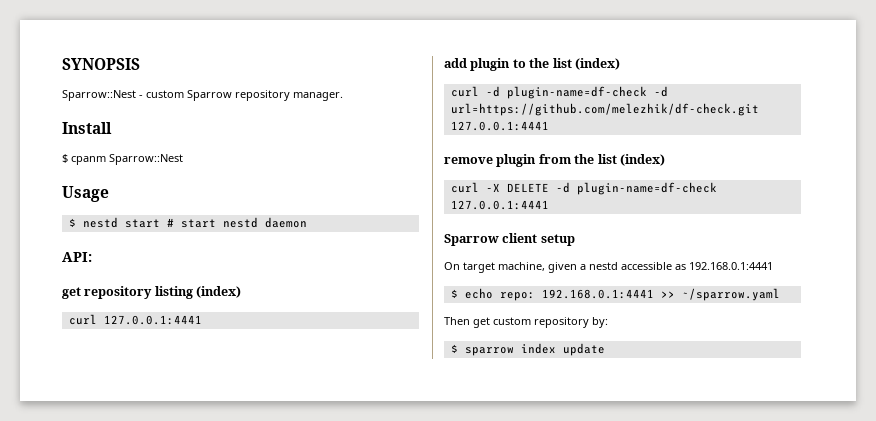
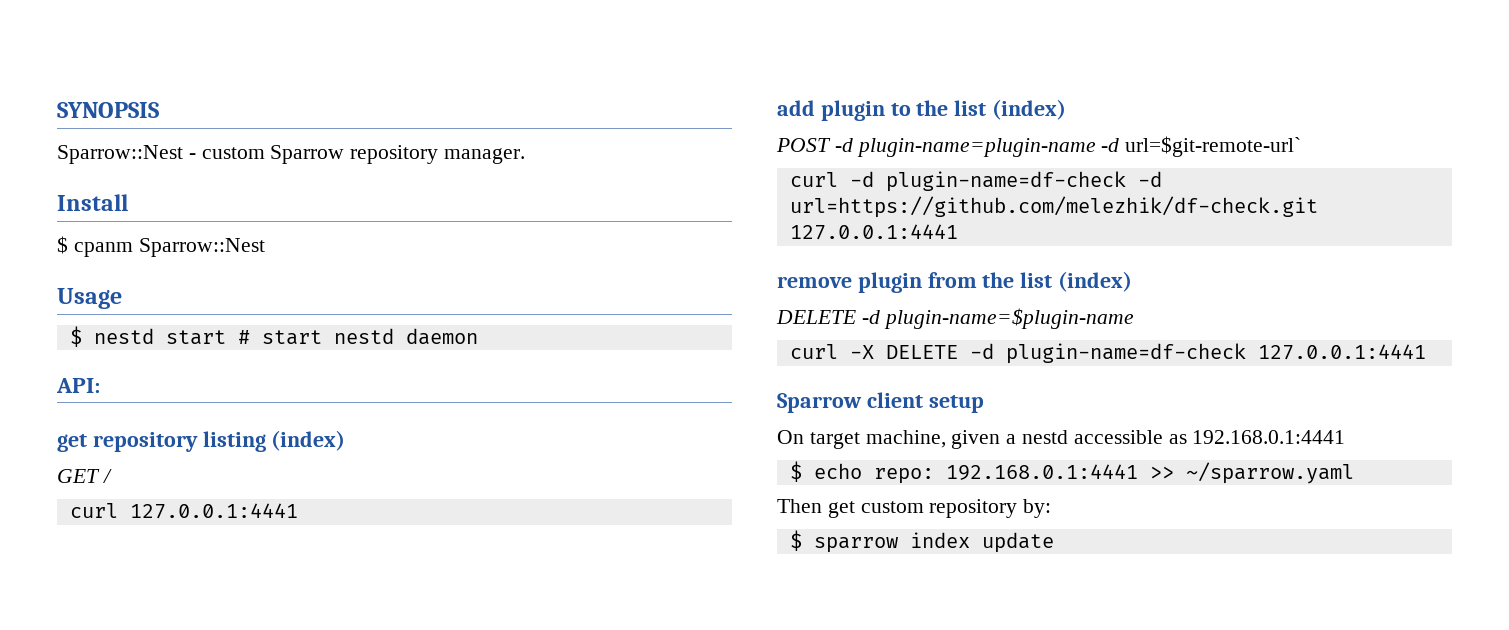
+ GET /
+ POST -d plugin-name=plugin-name -d url=$git-remote-url`
+ DELETE -d plugin-name=$plugin-name

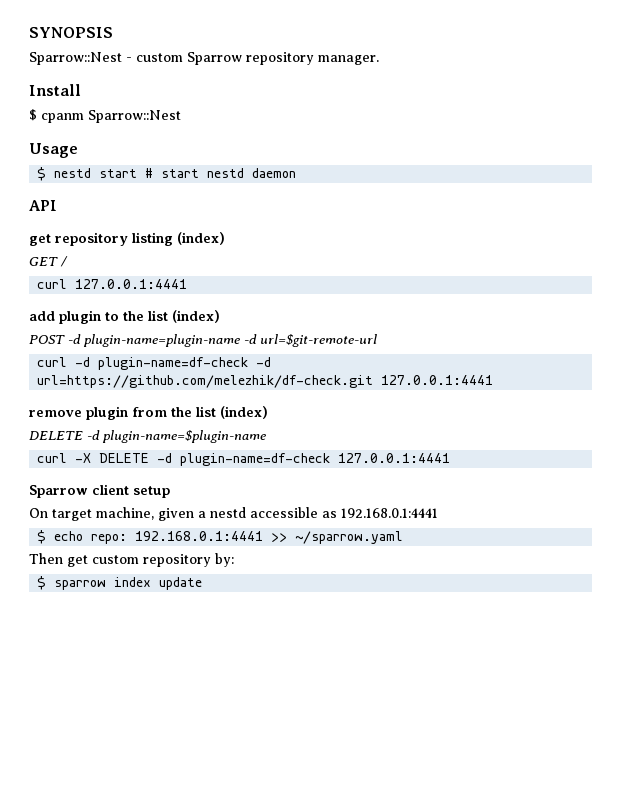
- API:
+ API
- POST -d plugin-name=plugin-name -d url=$git-remote-url`
+ POST -d plugin-name=plugin-name -d url=$git-remote-url

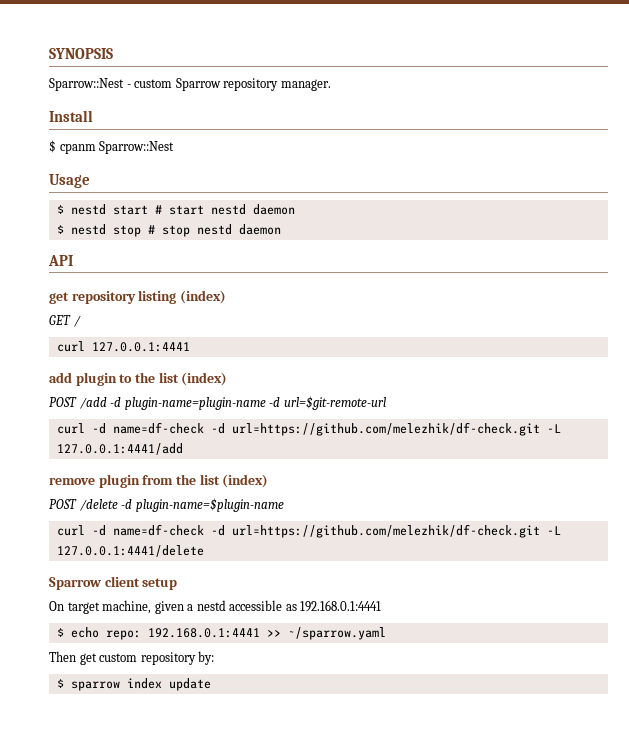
+ $ nestd stop # stop nestd daemon
- POST -d plugin-name=plugin-name -d url=$git-remote-url
+ POST /add -d plugin-name=plugin-name -d url=$git-remote-url
- curl -d plugin-name=df-check -d url=https://github.com/melezhik/df-check.git 127.0.0.1:4441
+ curl -d name=df-check -d url=https://github.com/melezhik/df-check.git -L 127.0.0.1:4441/add
- DELETE -d plugin-name=$plugin-name
+ POST /delete -d plugin-name=$plugin-name
- curl -X DELETE -d plugin-name=df-check 127.0.0.1:4441
+ curl -d name=df-check -d url=https://github.com/melezhik/df-check.git -L 127.0.0.1:4441/delete

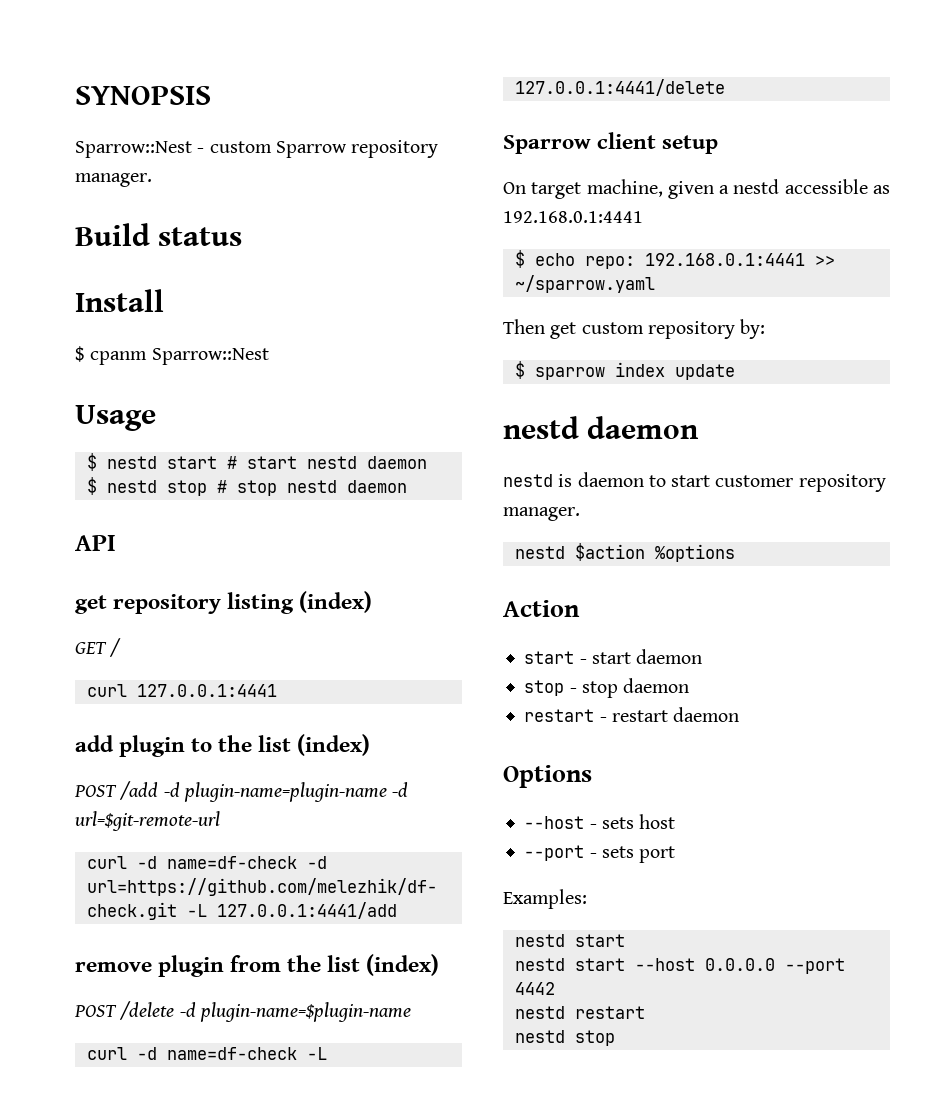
+ Build status
- curl -d name=df-check -d url=https://github.com/melezhik/df-check.git -L 127.0.0.1:4441/delete
+ curl -d name=df-check -L 127.0.0.1:4441/delete
  $ sparrow index update
+ nestd daemon
+ nestd is daemon to start customer repository manager.
+ nestd $action %options
+ Action
+ start - start daemon
+ stop - stop daemon
+ restart - restart daemon
+ Options
+ --host - sets host
+ --port - sets port
+ Examples:
+ nestd start
+ nestd start --host 0.0.0.0 --port 4442
+ nestd restart
+ nestd stop

